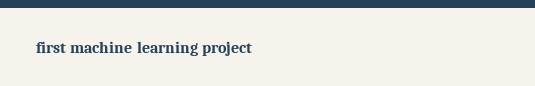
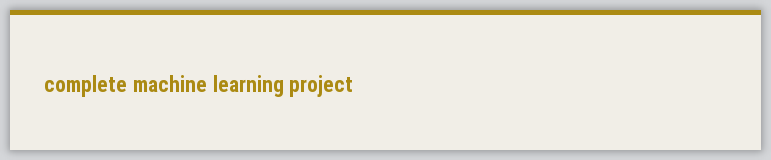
- first machine learning project
+ complete machine learning project

